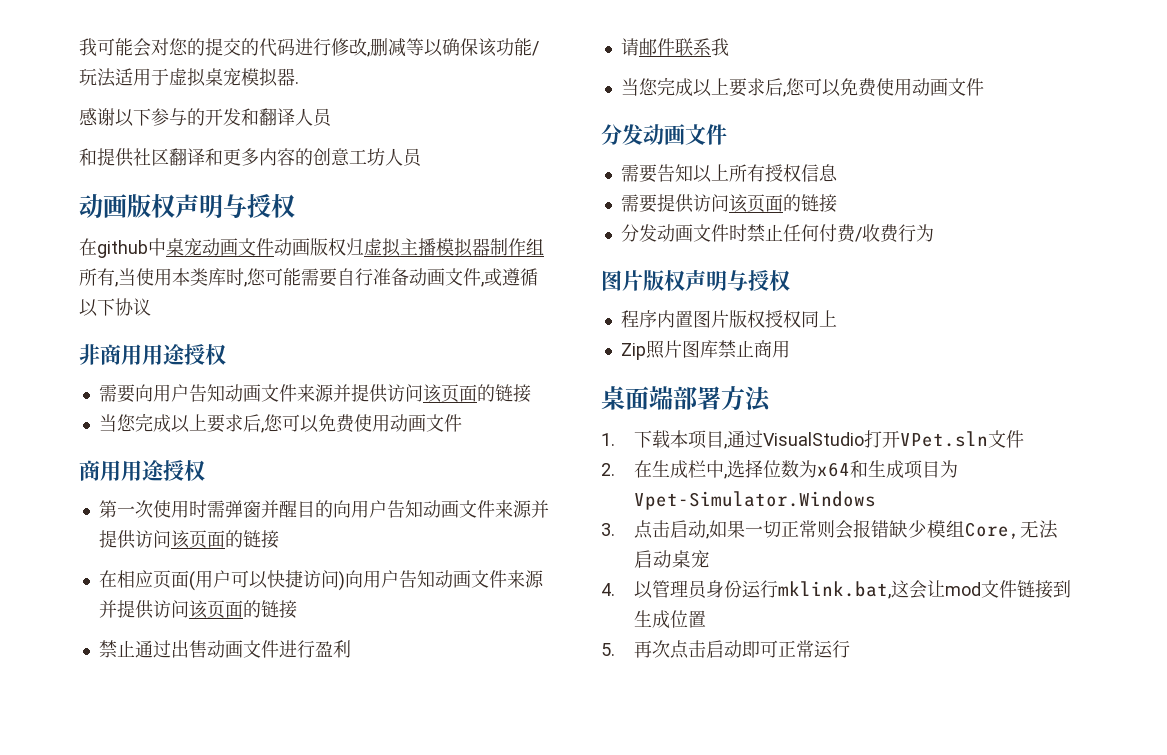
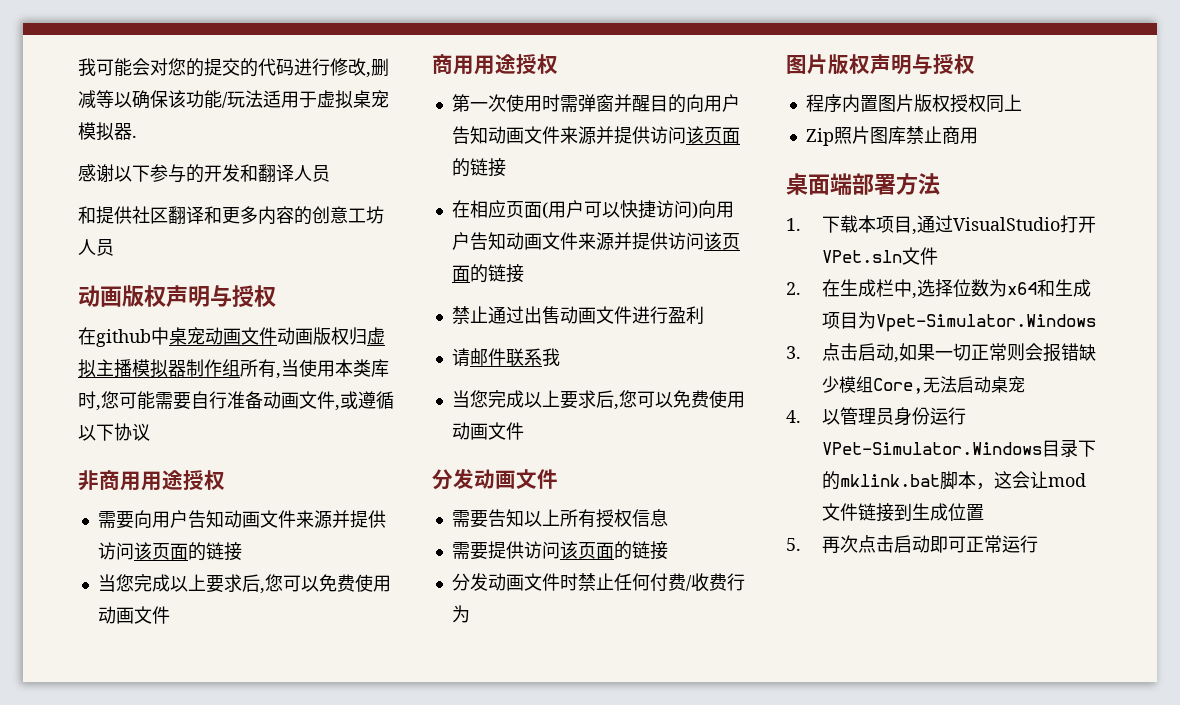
- 4.以管理员身份运行mklink.bat,这会让mod文件链接到生成位置
+ 4.以管理员身份运行VPet-Simulator.Windows目录下的mklink.bat脚本，这会让mod文件链接到生成位置

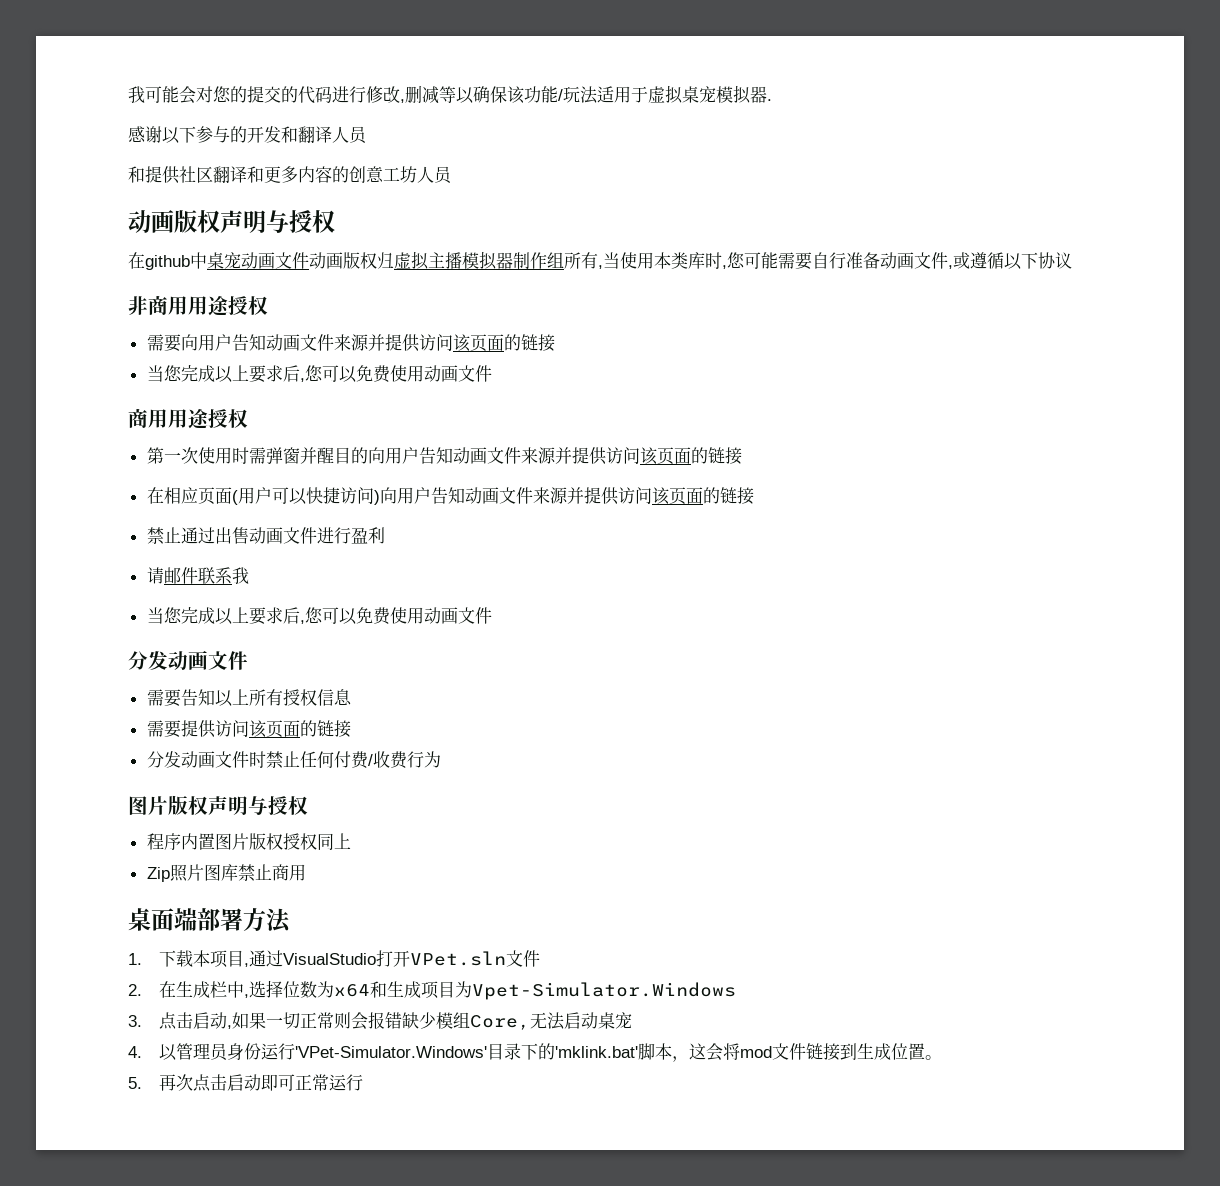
- 4.以管理员身份运行VPet-Simulator.Windows目录下的mklink.bat脚本，这会让mod文件链接到生成位置
+ 4.以管理员身份运行'VPet-Simulator.Windows'目录下的'mklink.bat'脚本，这会将mod文件链接到生成位置。

